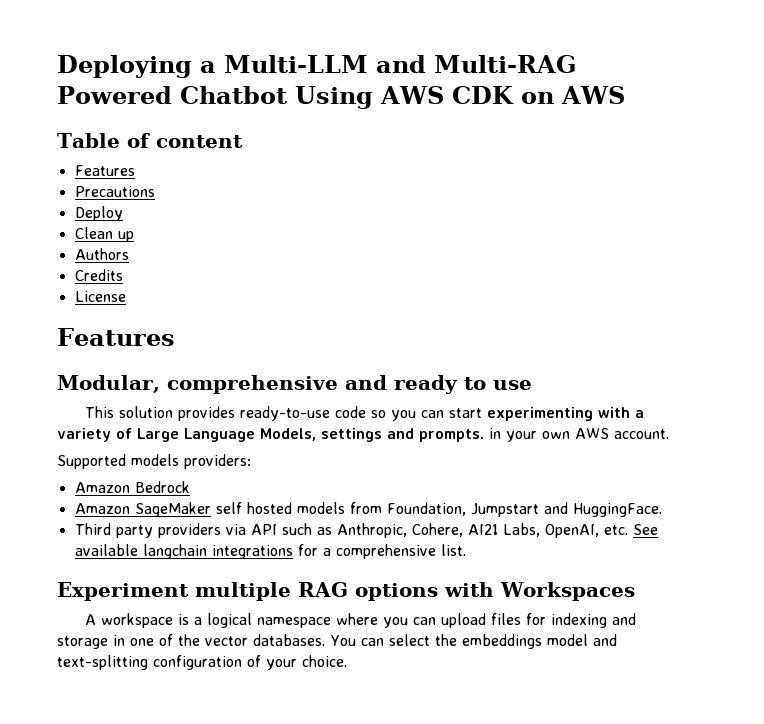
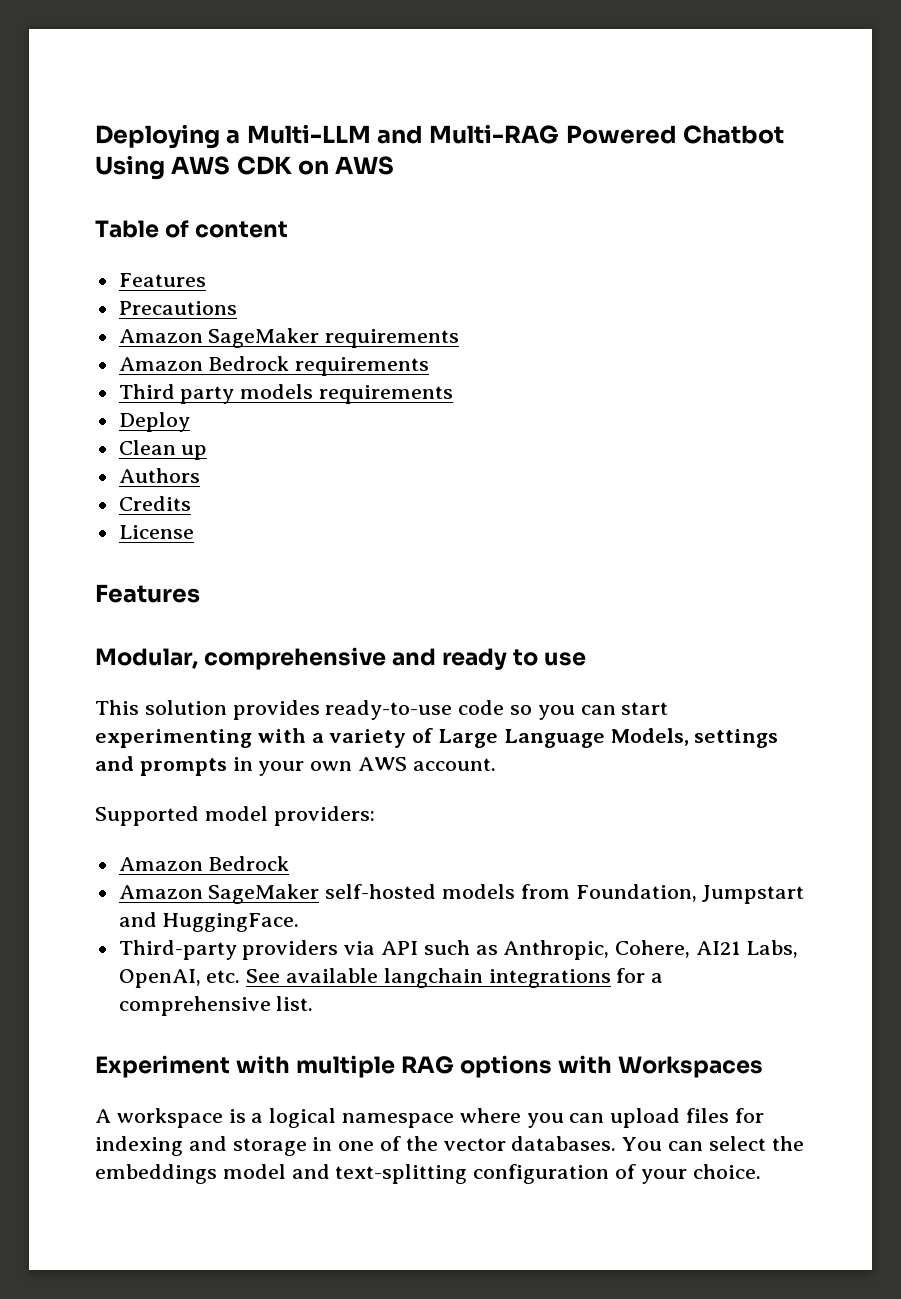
+ Amazon SageMaker requirements
+ Amazon Bedrock requirements
+ Third party models requirements
- This solution provides ready-to-use code so you can start experimenting with a variety of Large Language Models, settings and prompts. in your own AWS account.
+ This solution provides ready-to-use code so you can start experimenting with a variety of Large Language Models, settings and prompts in your own AWS account.
- Supported models providers:
+ Supported model providers:
- Amazon SageMaker self hosted models from Foundation, Jumpstart and HuggingFace.
+ Amazon SageMaker self-hosted models from Foundation, Jumpstart and HuggingFace.
- Third party providers via API such as Anthropic, Cohere, AI21 Labs, OpenAI, etc. See available langchain integrations for a comprehensive list.
+ Third-party providers via API such as Anthropic, Cohere, AI21 Labs, OpenAI, etc. See available langchain integrations for a comprehensive list.
- Experiment multiple RAG options with Workspaces
+ Experiment with multiple RAG options with Workspaces

